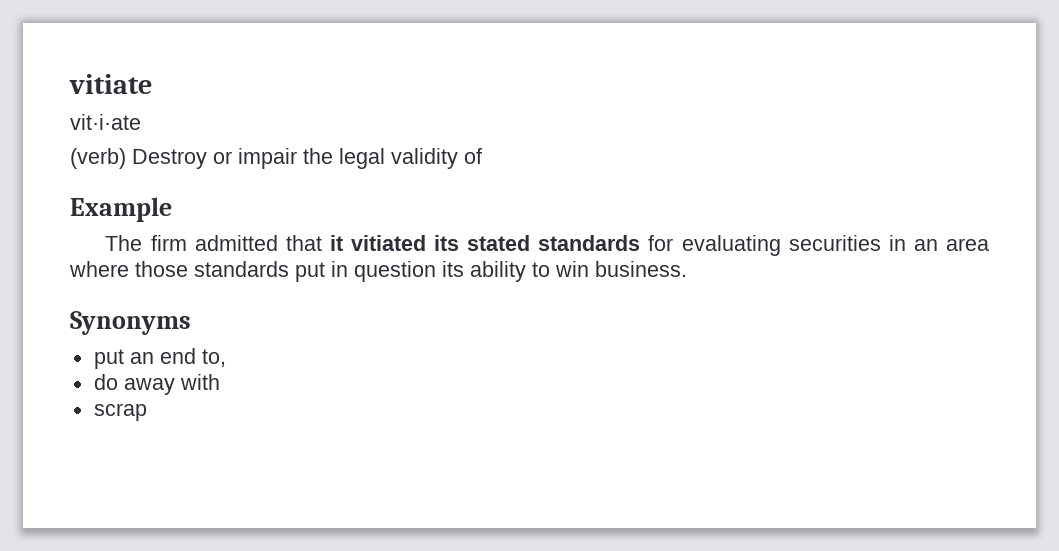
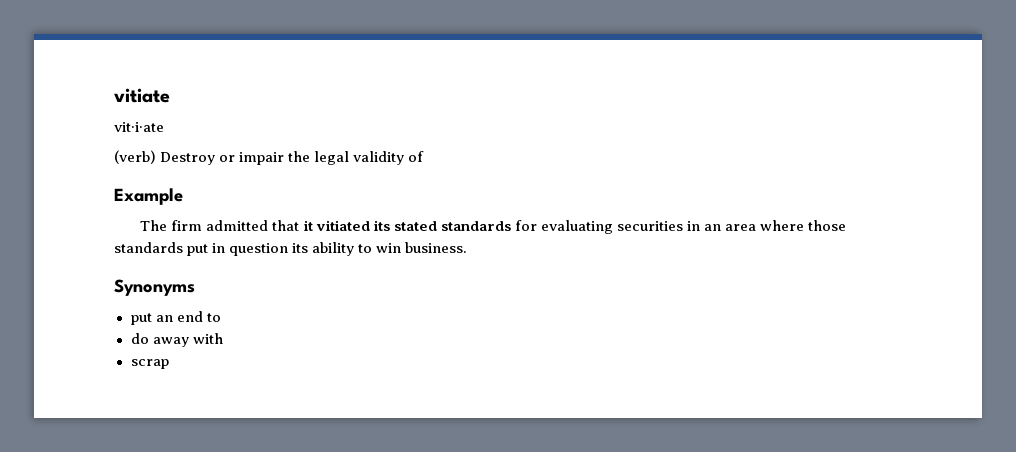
- put an end to,
+ put an end to

